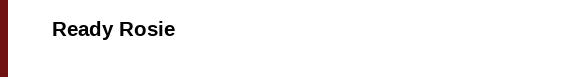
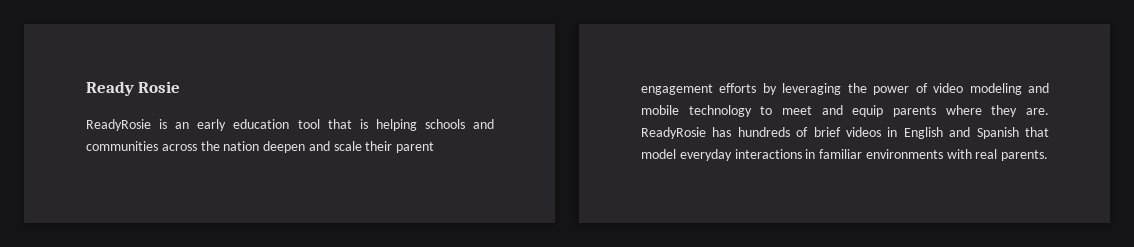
+ ReadyRosie is an early education tool that is helping schools and communities across the nation deepen and scale their parent engagement efforts by leveraging the power of video modeling and mobile technology to meet and equip parents where they are. ReadyRosie has hundreds of brief videos in English and Spanish that model everyday interactions in familiar environments with real parents.

